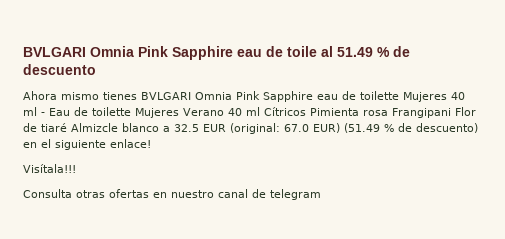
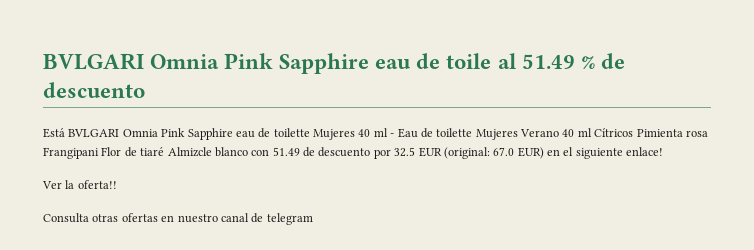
- Ahora mismo tienes BVLGARI Omnia Pink Sapphire eau de toilette Mujeres 40 ml - Eau de toilette Mujeres Verano 40 ml Cítricos Pimienta rosa Frangipani Flor de tiaré Almizcle blanco a 32.5 EUR (original: 67.0 EUR) (51.49 % de descuento) en el siguiente enlace!
+ Está BVLGARI Omnia Pink Sapphire eau de toilette Mujeres 40 ml - Eau de toilette Mujeres Verano 40 ml Cítricos Pimienta rosa Frangipani Flor de tiaré Almizcle blanco con 51.49 de descuento por 32.5 EUR (original: 67.0 EUR) en el siguiente enlace!
- Visítala!!!
+ Ver la oferta!!

